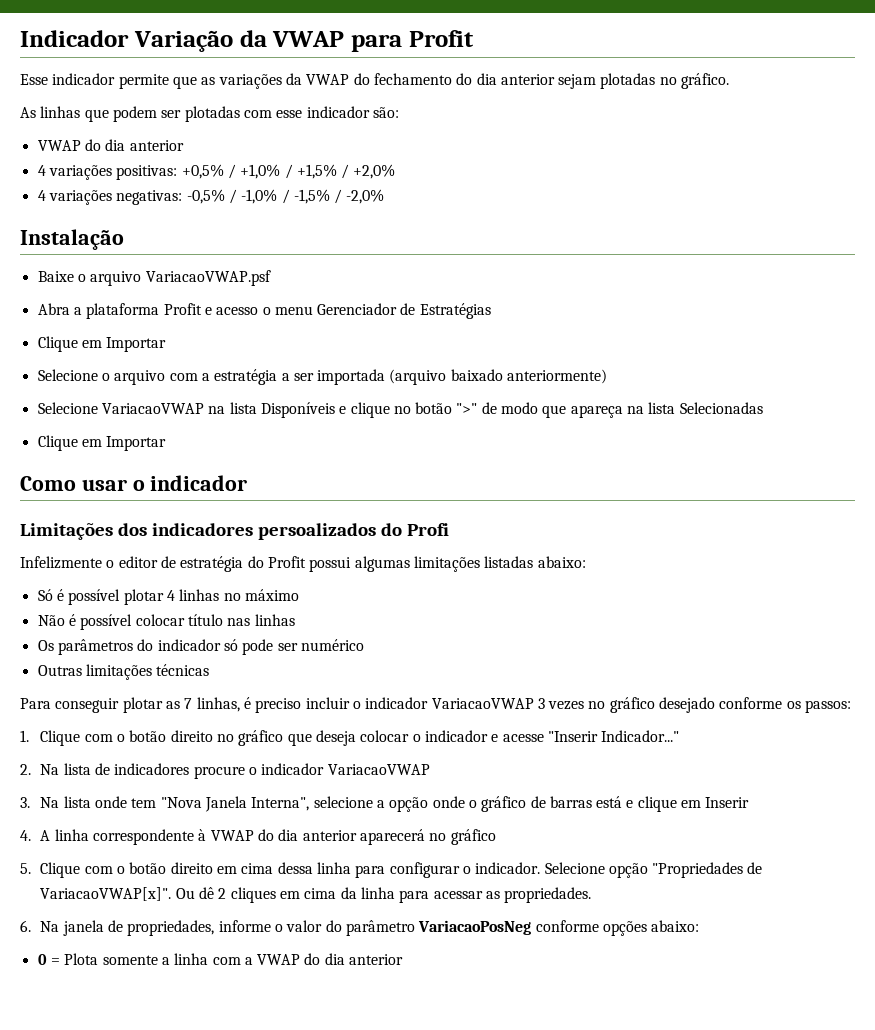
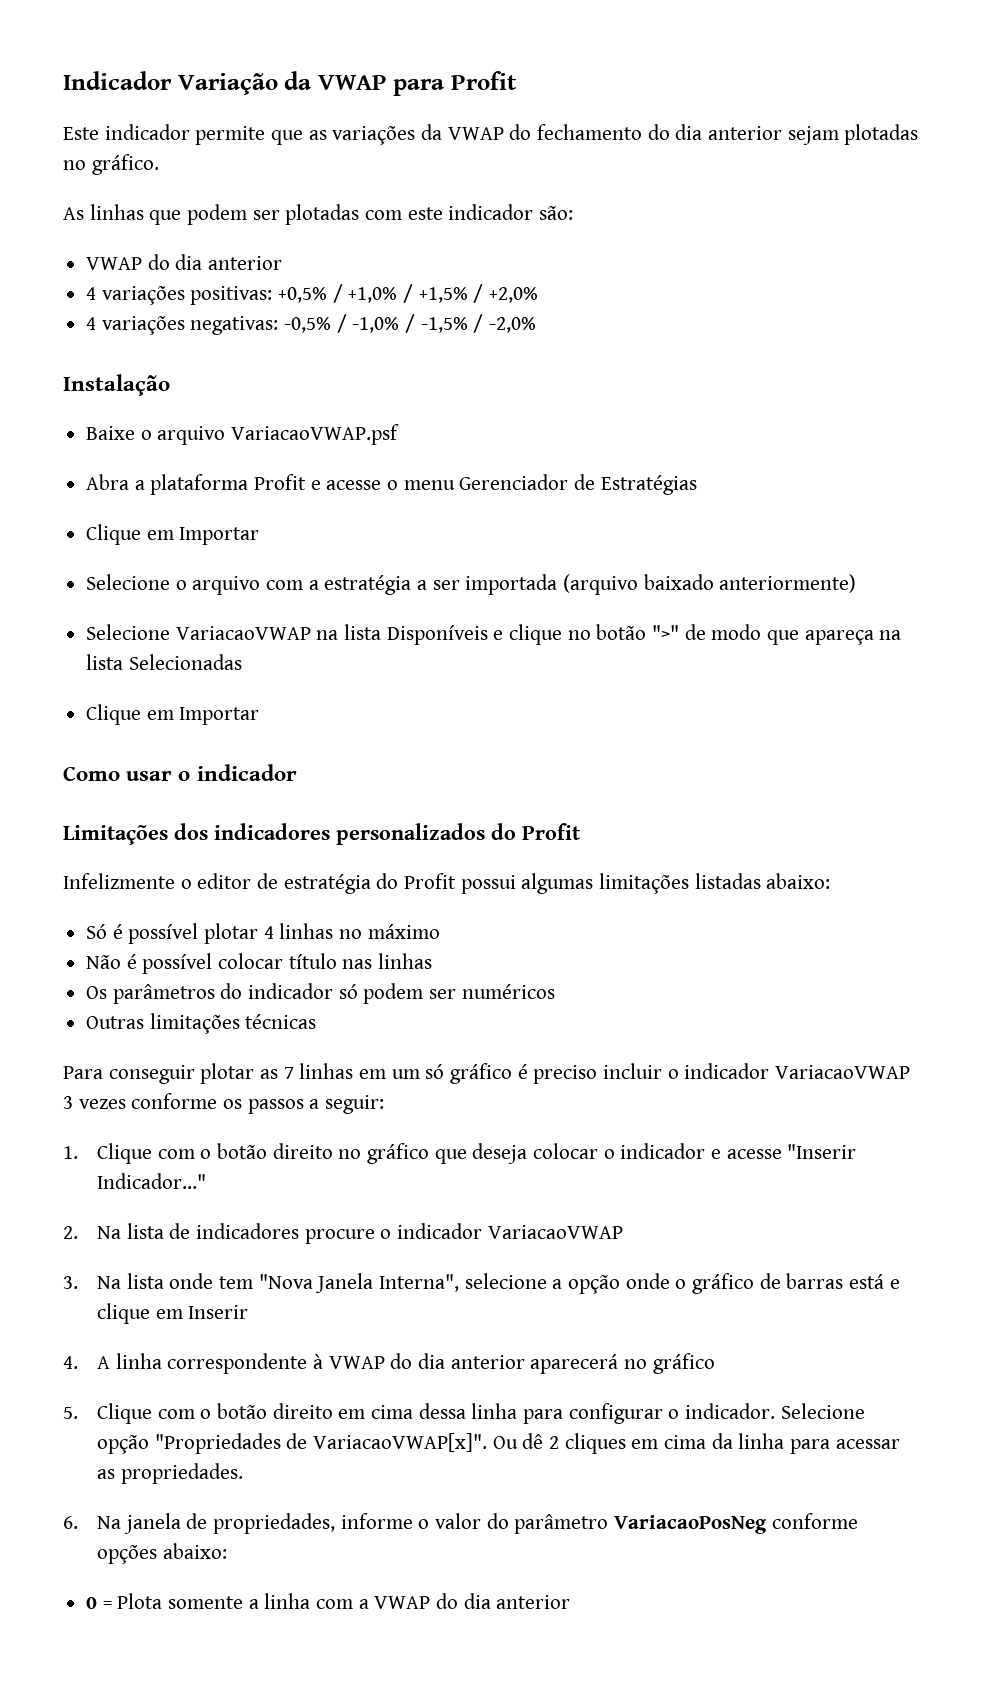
- Esse indicador permite que as variações da VWAP do fechamento do dia anterior sejam plotadas no gráfico.
+ Este indicador permite que as variações da VWAP do fechamento do dia anterior sejam plotadas no gráfico.
- As linhas que podem ser plotadas com esse indicador são:
+ As linhas que podem ser plotadas com este indicador são:
- Abra a plataforma Profit e acesso o menu Gerenciador de Estratégias
+ Abra a plataforma Profit e acesse o menu Gerenciador de Estratégias
- Limitações dos indicadores persoalizados do Profi
+ Limitações dos indicadores personalizados do Profit
- Os parâmetros do indicador só pode ser numérico
+ Os parâmetros do indicador só podem ser numéricos
- Para conseguir plotar as 7 linhas, é preciso incluir o indicador VariacaoVWAP 3 vezes no gráfico desejado conforme os passos:
+ Para conseguir plotar as 7 linhas em um só gráfico é preciso incluir o indicador VariacaoVWAP 3 vezes conforme os passos a seguir:

